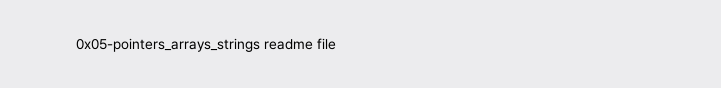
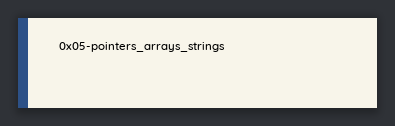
- 0x05-pointers_arrays_strings readme file
+ 0x05-pointers_arrays_strings

